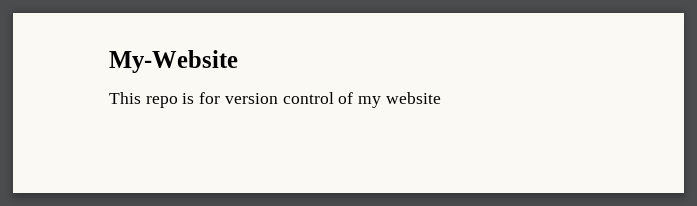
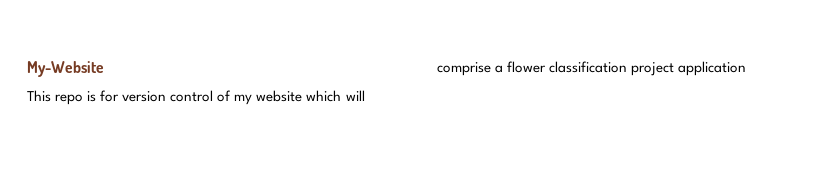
- This repo is for version control of my website
+ This repo is for version control of my website which will comprise a flower classification project application

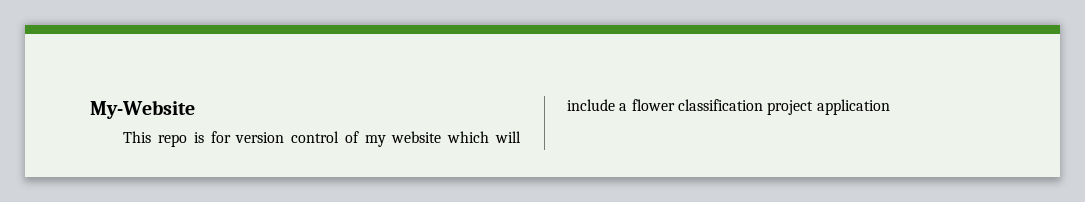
- This repo is for version control of my website which will comprise a flower classification project application
+ This repo is for version control of my website which will include a flower classification project application

